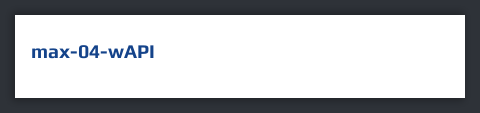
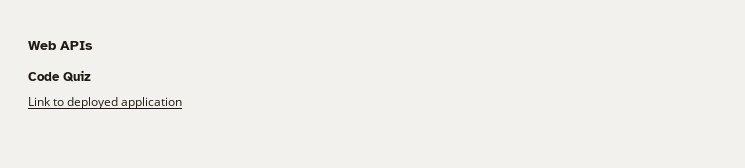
- max-04-wAPI
+ Web APIs
+ Code Quiz
+ Link to deployed application

